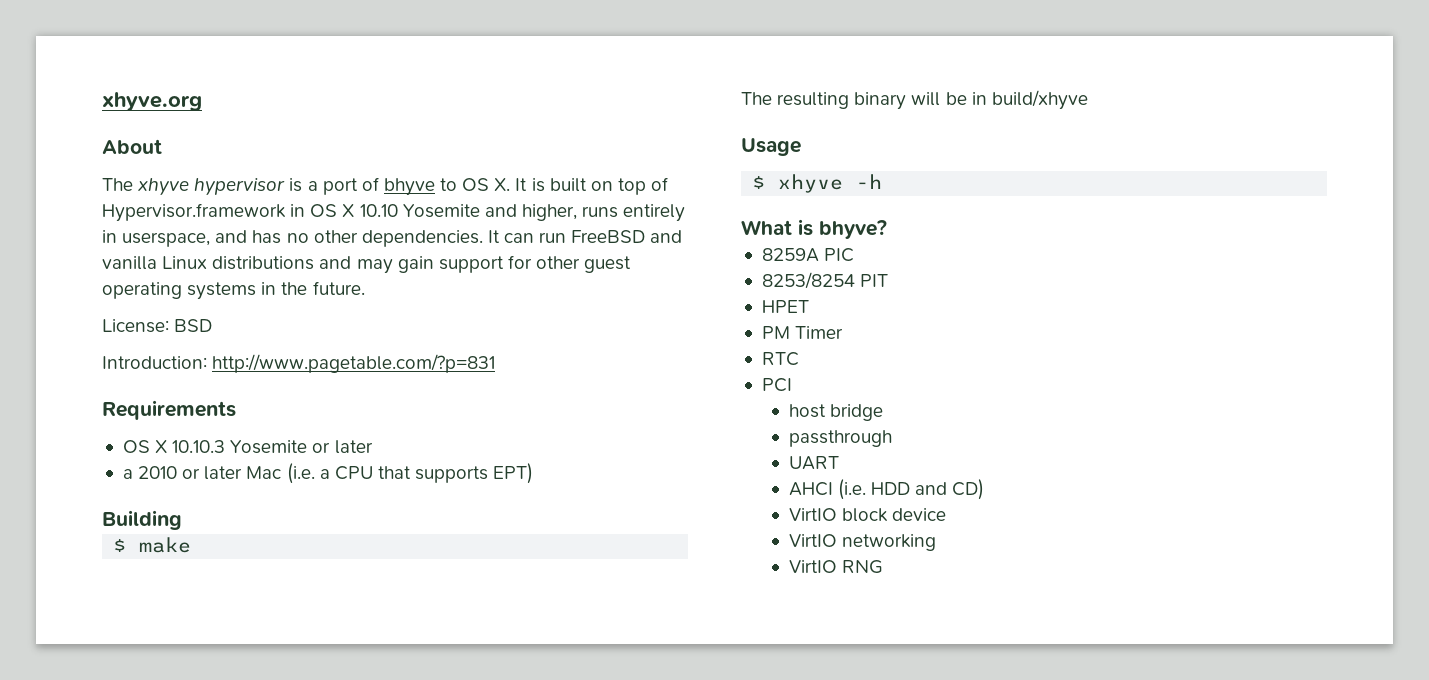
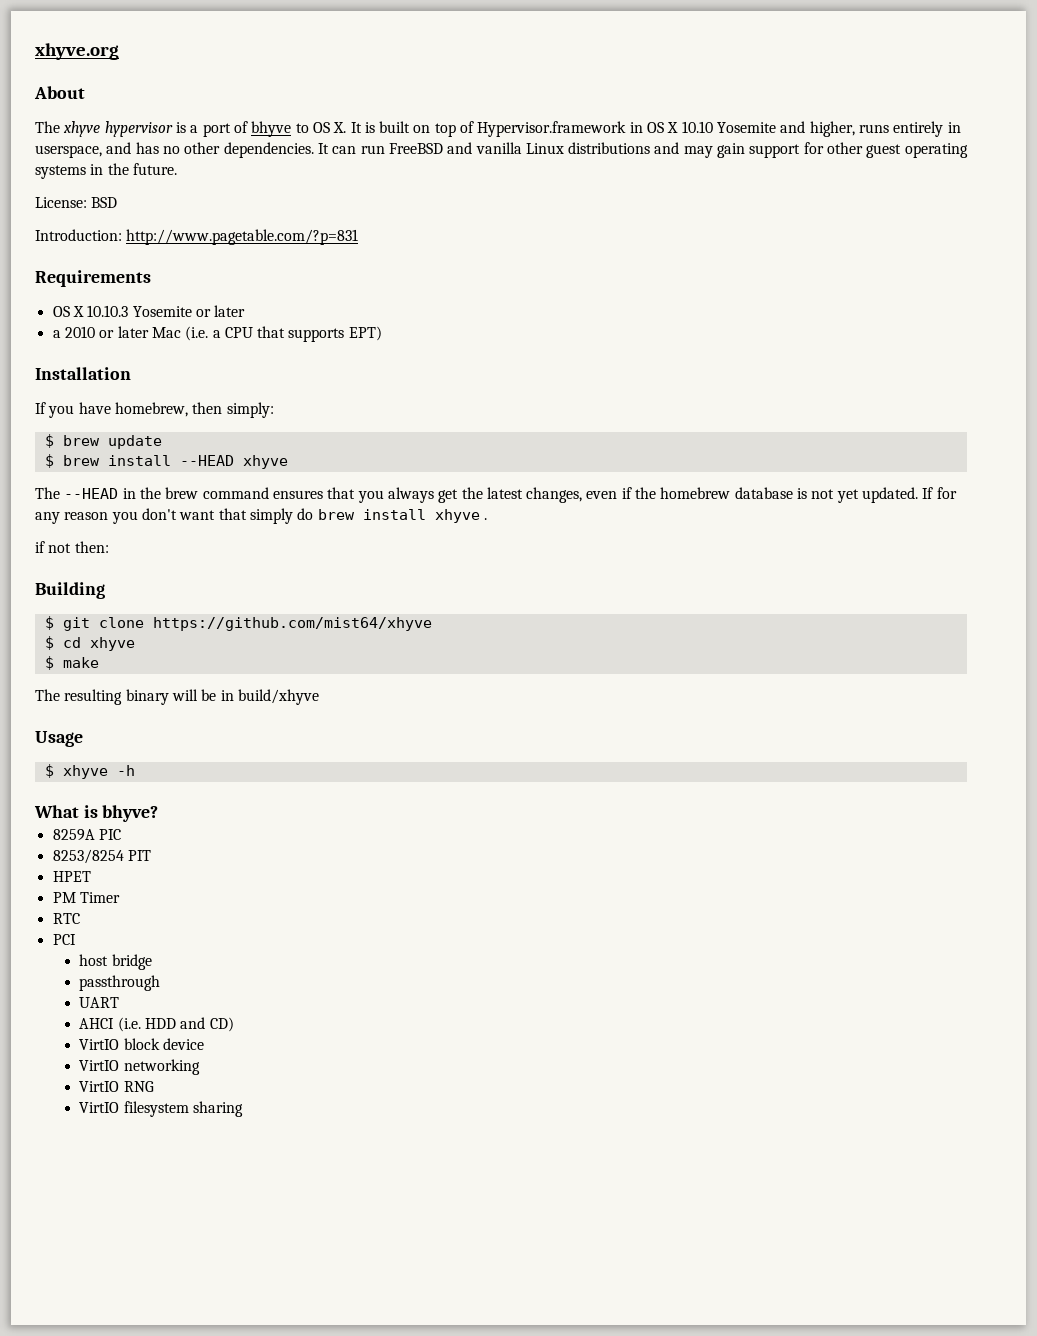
+ Installation
+ If you have homebrew, then simply:
+ $ brew update
+ $ brew install --HEAD xhyve
+ The --HEAD in the brew command ensures that you always get the latest changes, even if the homebrew database is not yet updated. If for any reason you don't want that simply do brew install xhyve .
+ if not then:
  Building
+ $ git clone https://github.com/mist64/xhyve
+ $ cd xhyve
+ VirtIO filesystem sharing

